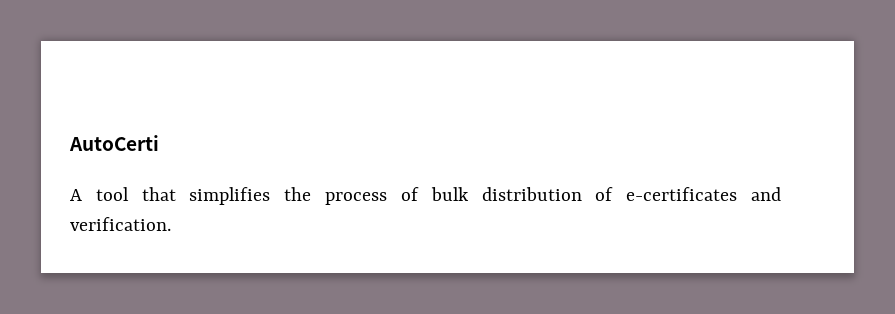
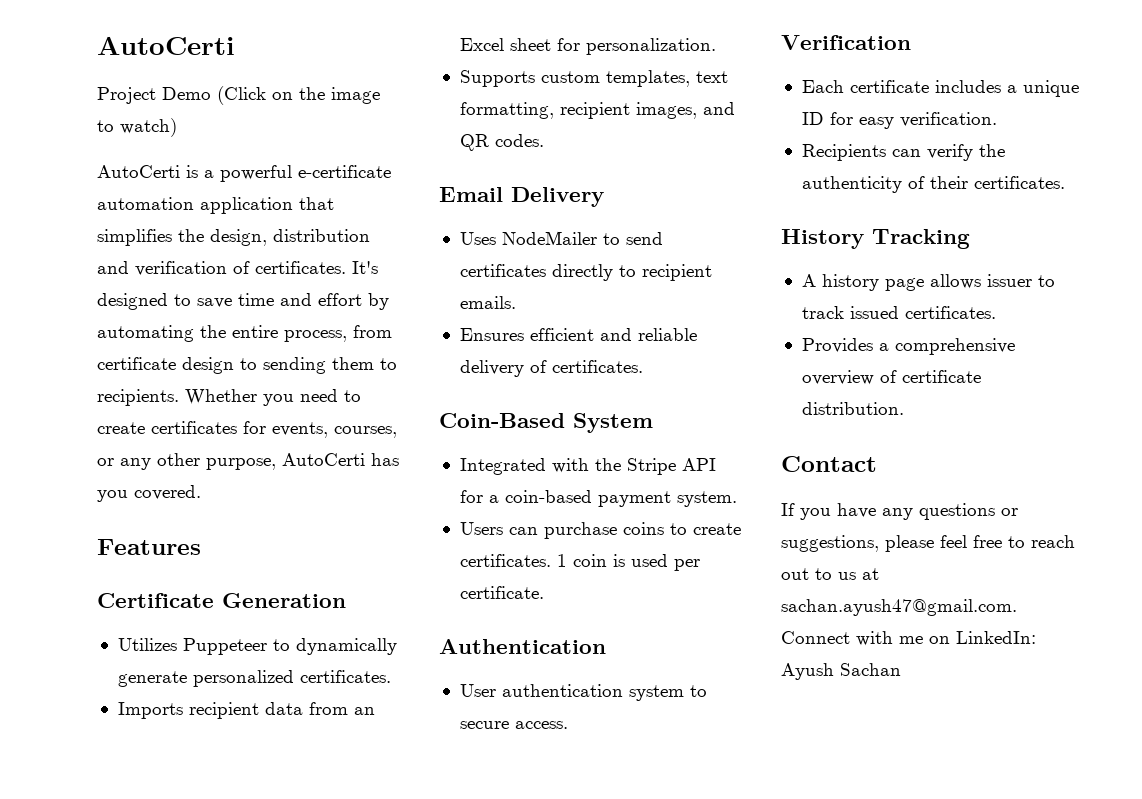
- A tool that simplifies the process of bulk distribution of e-certificates and verification.
+ Project Demo (Click on the image to watch)
+ AutoCerti is a powerful e-certificate automation application that simplifies the design, distribution and verification of certificates. It's designed to save time and effort by automating the entire process, from certificate design to sending them to recipients. Whether you need to create certificates for events, courses, or any other purpose, AutoCerti has you covered.
+ Features
+ Certificate Generation
+ Utilizes Puppeteer to dynamically generate personalized certificates.
+ Imports recipient data from an Excel sheet for personalization.
+ Supports custom templates, text formatting, recipient images, and QR codes.
+ Email Delivery
+ Uses NodeMailer to send certificates directly to recipient emails.
+ Ensures efficient and reliable delivery of certificates.
+ Coin-Based System
+ Integrated with the Stripe API for a coin-based payment system.
+ Users can purchase coins to create certificates. 1 coin is used per certificate.
+ Authentication
+ User authentication system to secure access.
+ Verification
+ Each certificate includes a unique ID for easy verification.
+ Recipients can verify the authenticity of their certificates.
+ History Tracking
+ A history page allows issuer to track issued certificates.
+ Provides a comprehensive overview of certificate distribution.
+ Contact
+ If you have any questions or suggestions, please feel free to reach out to us at sachan.ayush47@gmail.com. Connect with me on LinkedIn: Ayush Sachan

